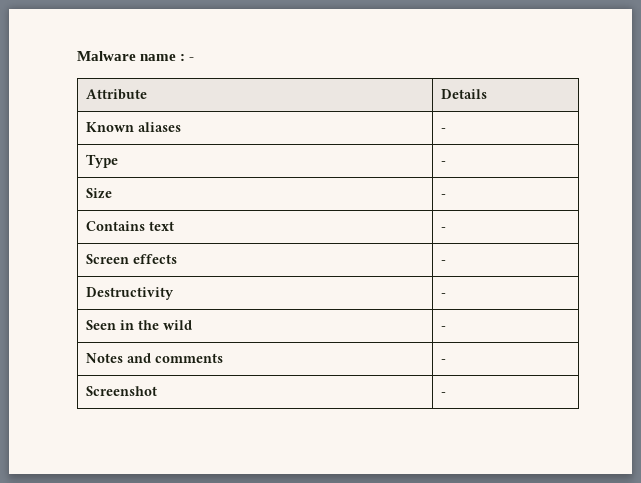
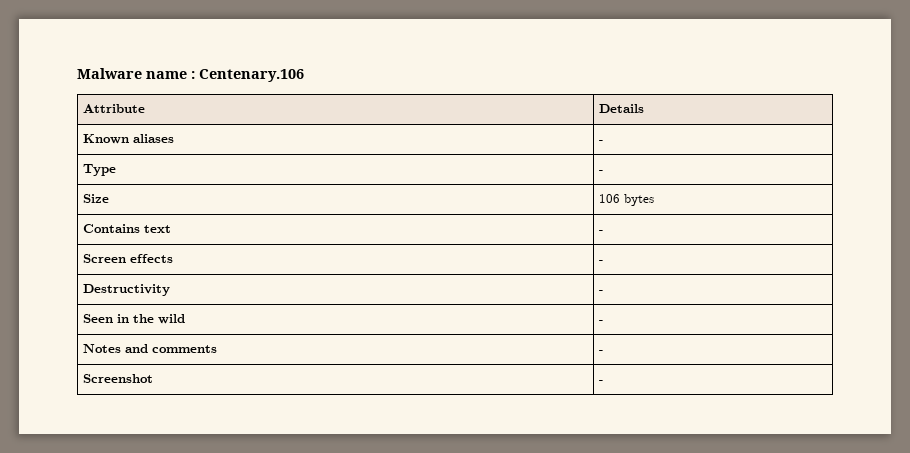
- Malware name : -
+ Malware name : Centenary.106
- Size | -
+ Size | 106 bytes

